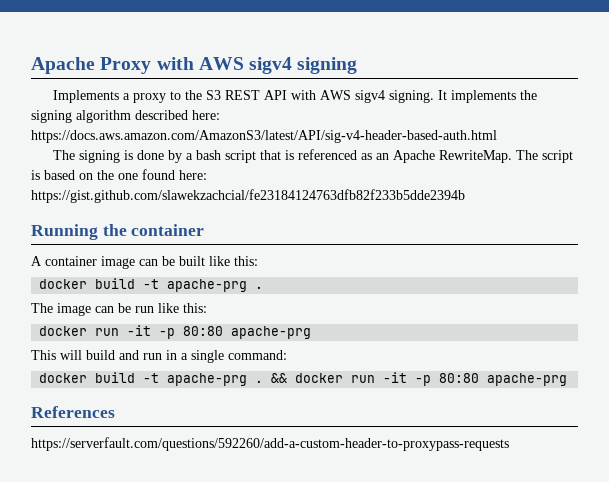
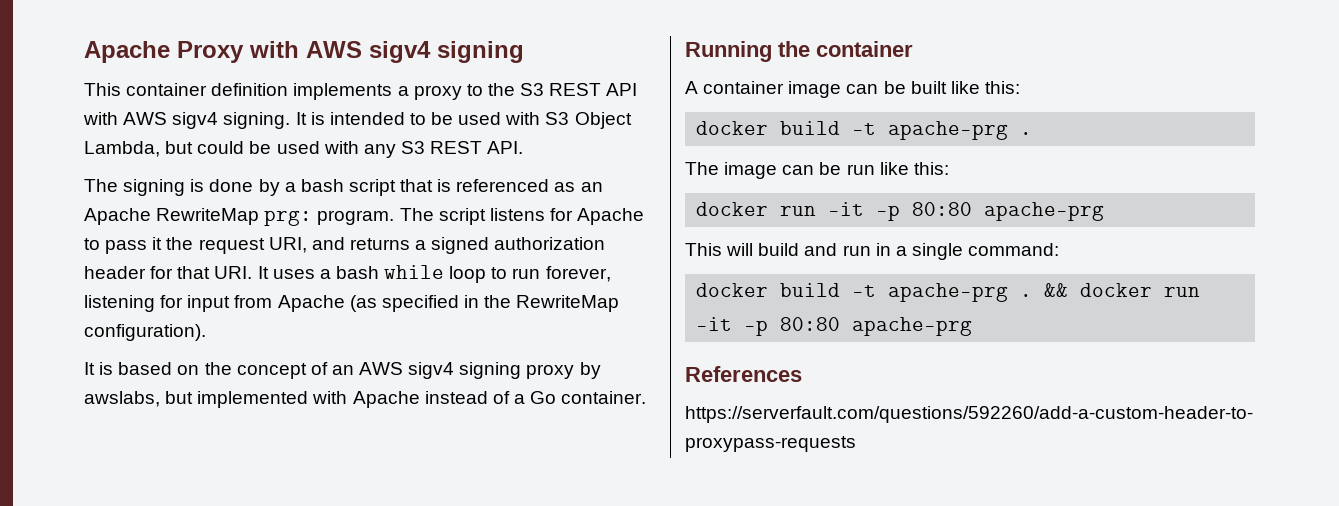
- Implements a proxy to the S3 REST API with AWS sigv4 signing.
+ This container definition implements a proxy to the S3 REST API with AWS sigv4 signing.
- It implements the signing algorithm described here: https://docs.aws.amazon.com/AmazonS3/latest/API/sig-v4-header-based-auth.html
+ It is intended to be used with S3 Object Lambda, but could be used with any S3 REST API.
- The signing is done by a bash script that is referenced as an Apache RewriteMap. The script is based on the one found here: https://gist.github.com/slawekzachcial/fe23184124763dfb82f233b5dde2394b
+ The signing is done by a bash script that is referenced as an Apache RewriteMap prg: program. The script listens for Apache to pass it the request URI, and returns a signed authorization header for that URI. It uses a bash while loop to run forever, listening for input from Apache (as specified in the RewriteMap configuration).
+ It is based on the concept of an AWS sigv4 signing proxy by awslabs, but implemented with Apache instead of a Go container.

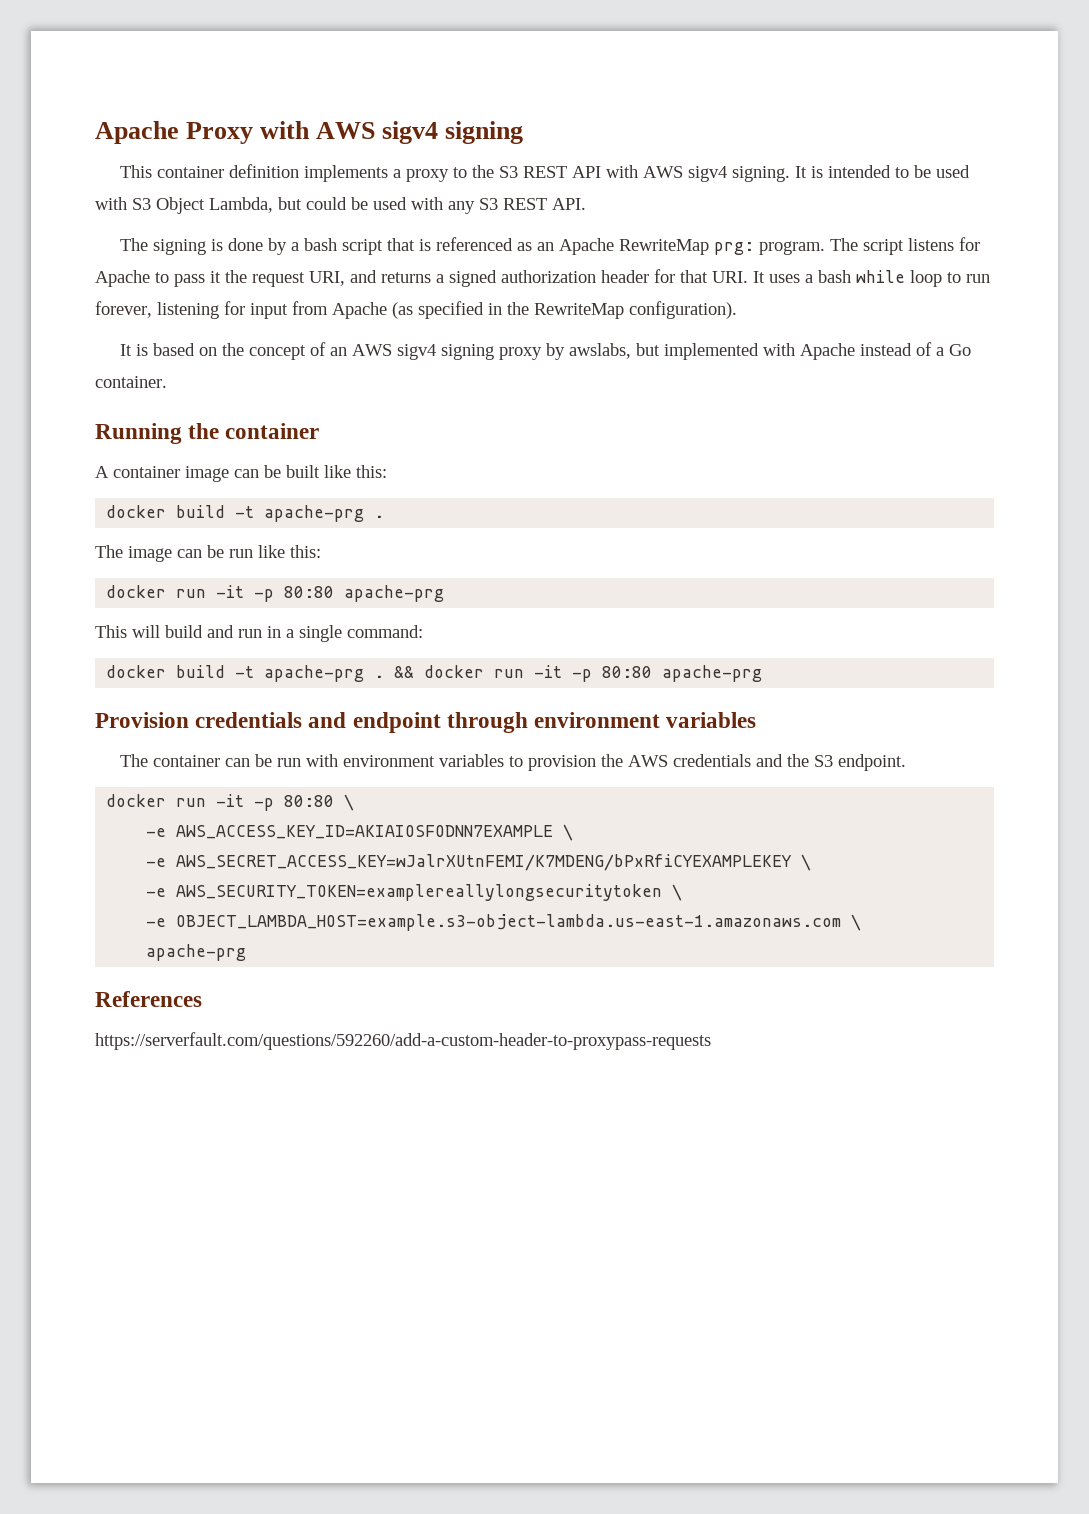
+ Provision credentials and endpoint through environment variables
+ The container can be run with environment variables to provision the AWS credentials and the S3 endpoint.
+ docker run -it -p 80:80 \
+ -e AWS_ACCESS_KEY_ID=AKIAIOSFODNN7EXAMPLE \
+ -e AWS_SECRET_ACCESS_KEY=wJalrXUtnFEMI/K7MDENG/bPxRfiCYEXAMPLEKEY \
+ -e AWS_SECURITY_TOKEN=examplereallylongsecuritytoken \
+ -e OBJECT_LAMBDA_HOST=example.s3-object-lambda.us-east-1.amazonaws.com \
+ apache-prg

